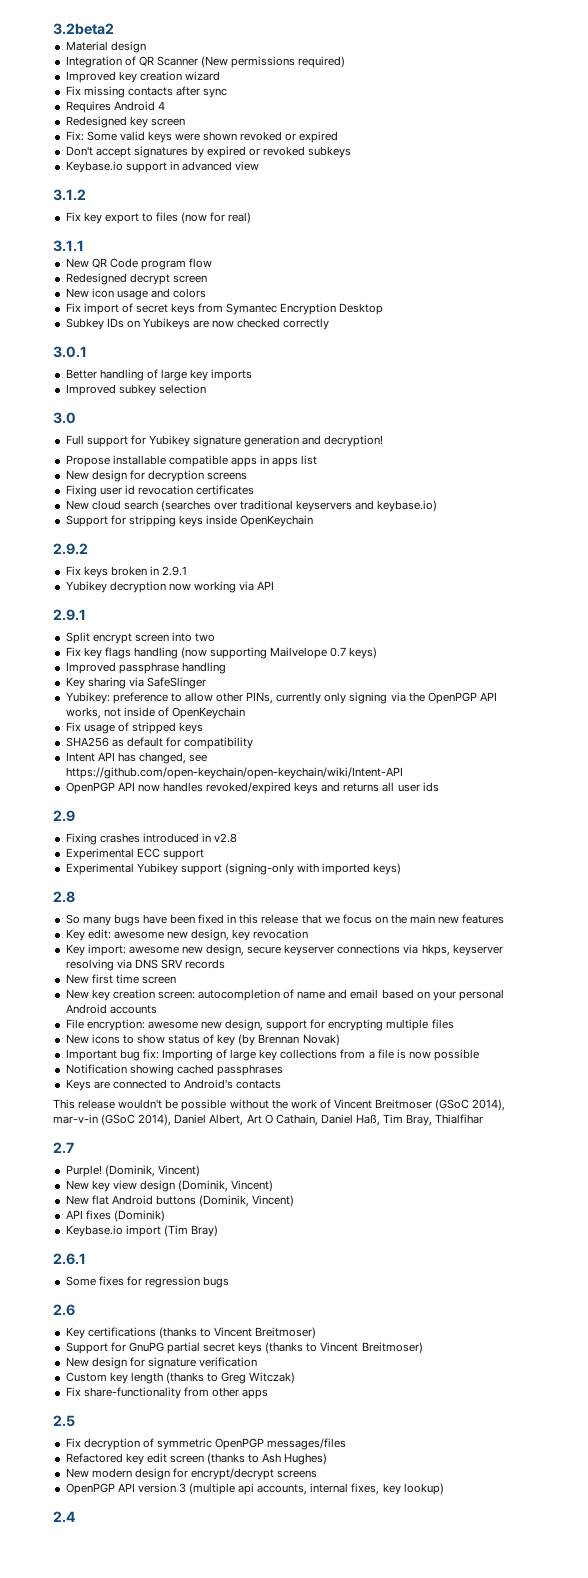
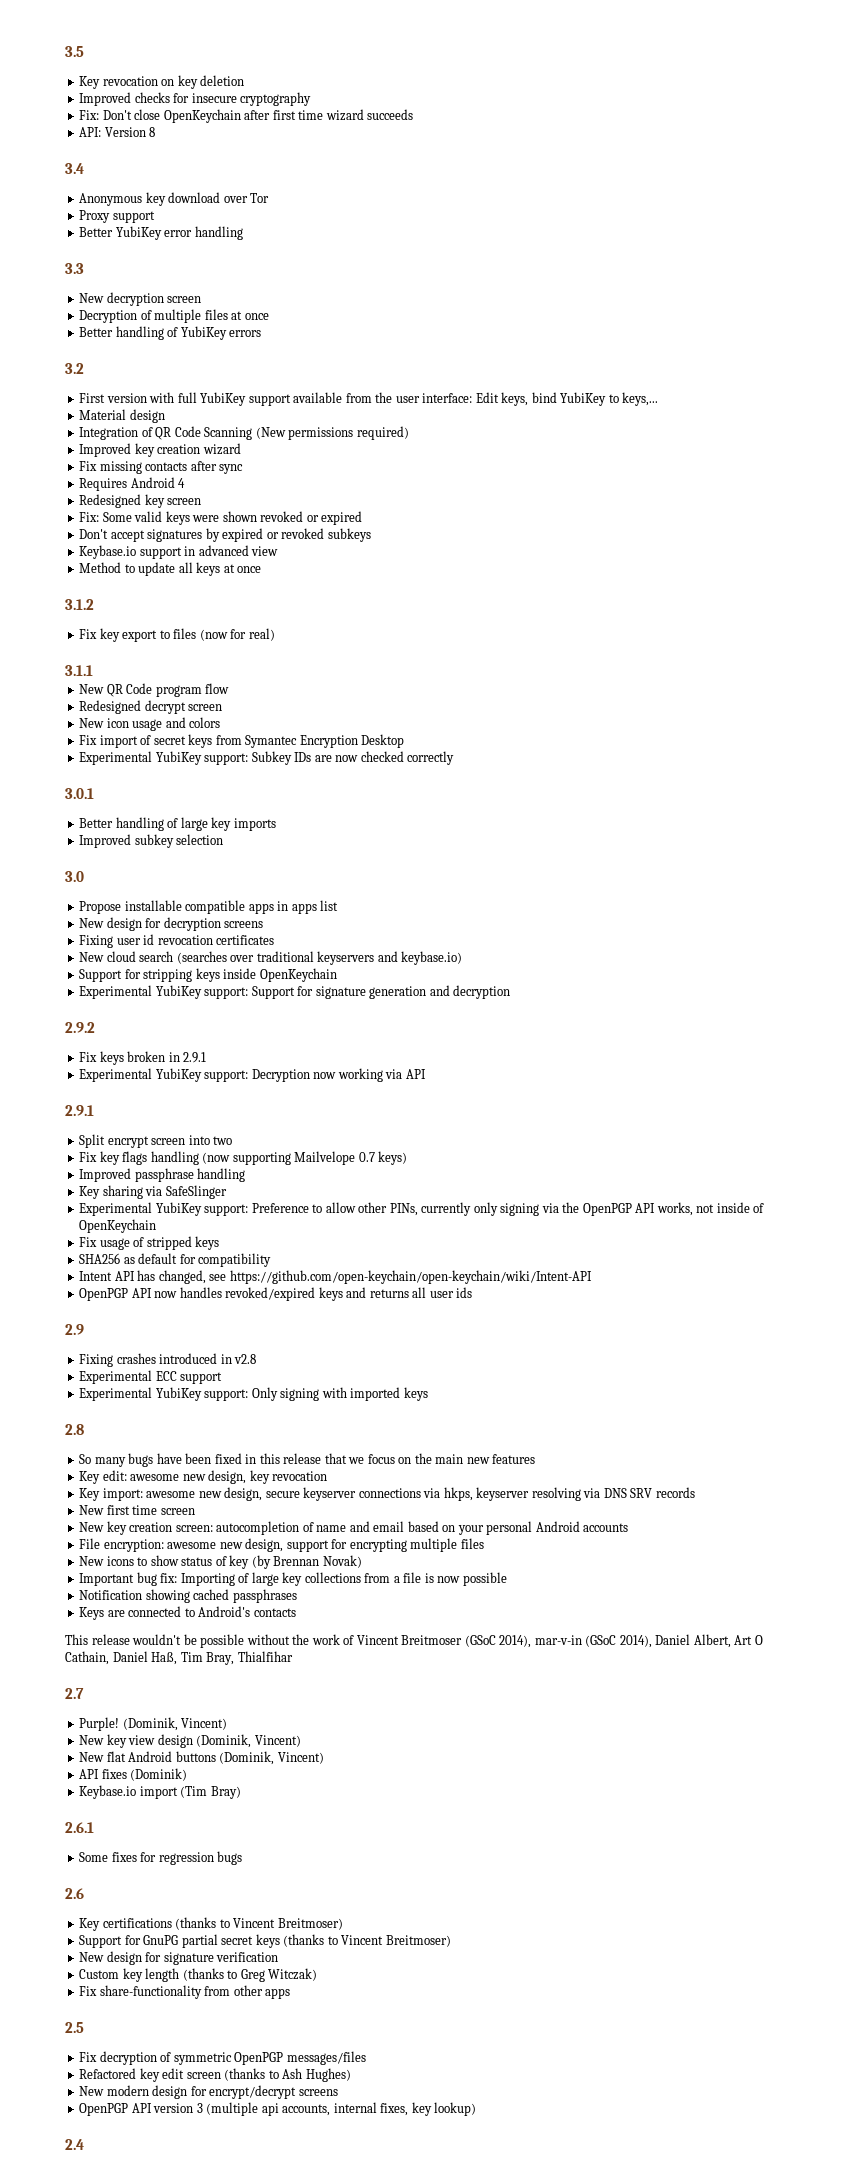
- 3.2beta2
+ 3.5
+ Key revocation on key deletion
+ Improved checks for insecure cryptography
+ Fix: Don't close OpenKeychain after first time wizard succeeds
+ API: Version 8
+ 3.4
+ Anonymous key download over Tor
+ Proxy support
+ Better YubiKey error handling
+ 3.3
+ New decryption screen
+ Decryption of multiple files at once
+ Better handling of YubiKey errors
+ 3.2
+ First version with full YubiKey support available from the user interface: Edit keys, bind YubiKey to keys,...
- Integration of QR Scanner (New permissions required)
+ Integration of QR Code Scanning (New permissions required)
+ Method to update all keys at once
- Subkey IDs on Yubikeys are now checked correctly
+ Experimental YubiKey support: Subkey IDs are now checked correctly
- Full support for Yubikey signature generation and decryption!
+ Experimental YubiKey support: Support for signature generation and decryption
- Yubikey decryption now working via API
+ Experimental YubiKey support: Decryption now working via API
- Yubikey: preference to allow other PINs, currently only signing via the OpenPGP API works, not inside of OpenKeychain
+ Experimental YubiKey support: Preference to allow other PINs, currently only signing via the OpenPGP API works, not inside of OpenKeychain
- Experimental Yubikey support (signing-only with imported keys)
+ Experimental YubiKey support: Only signing with imported keys

